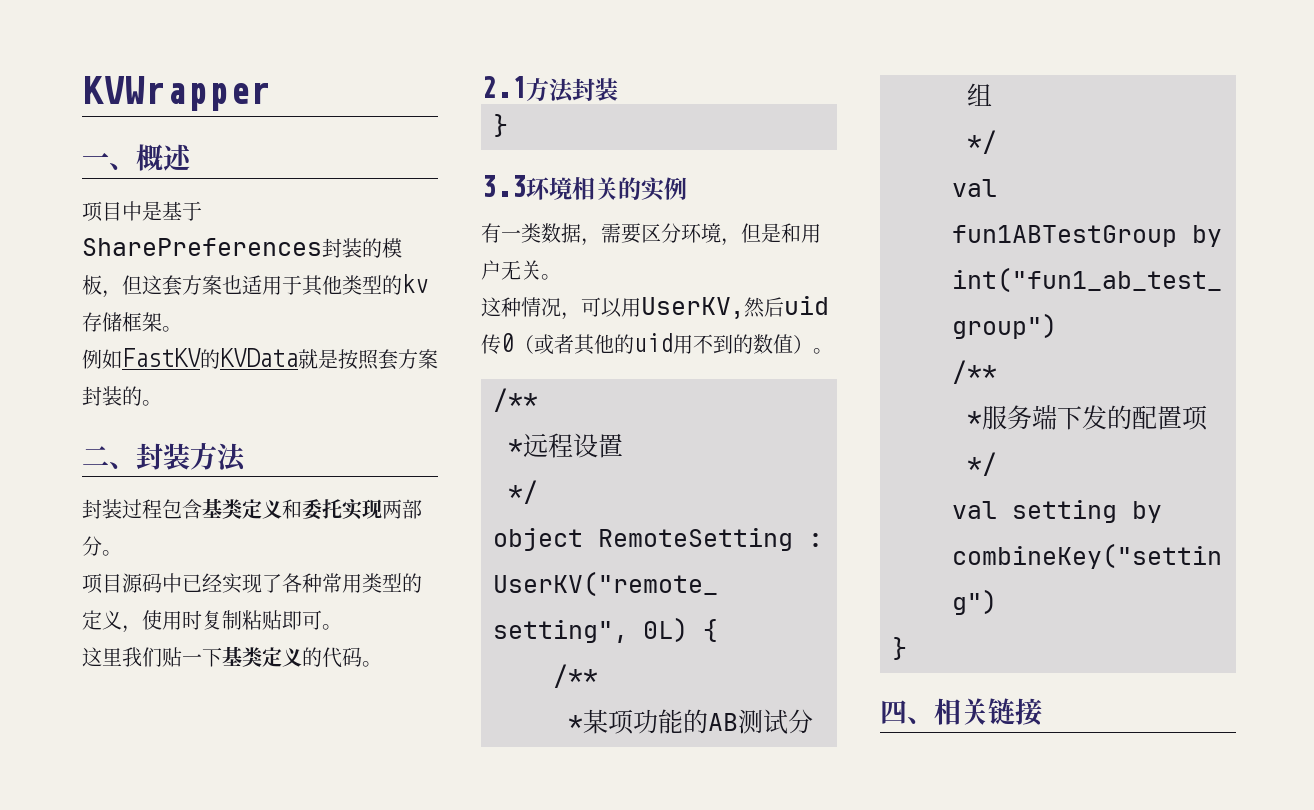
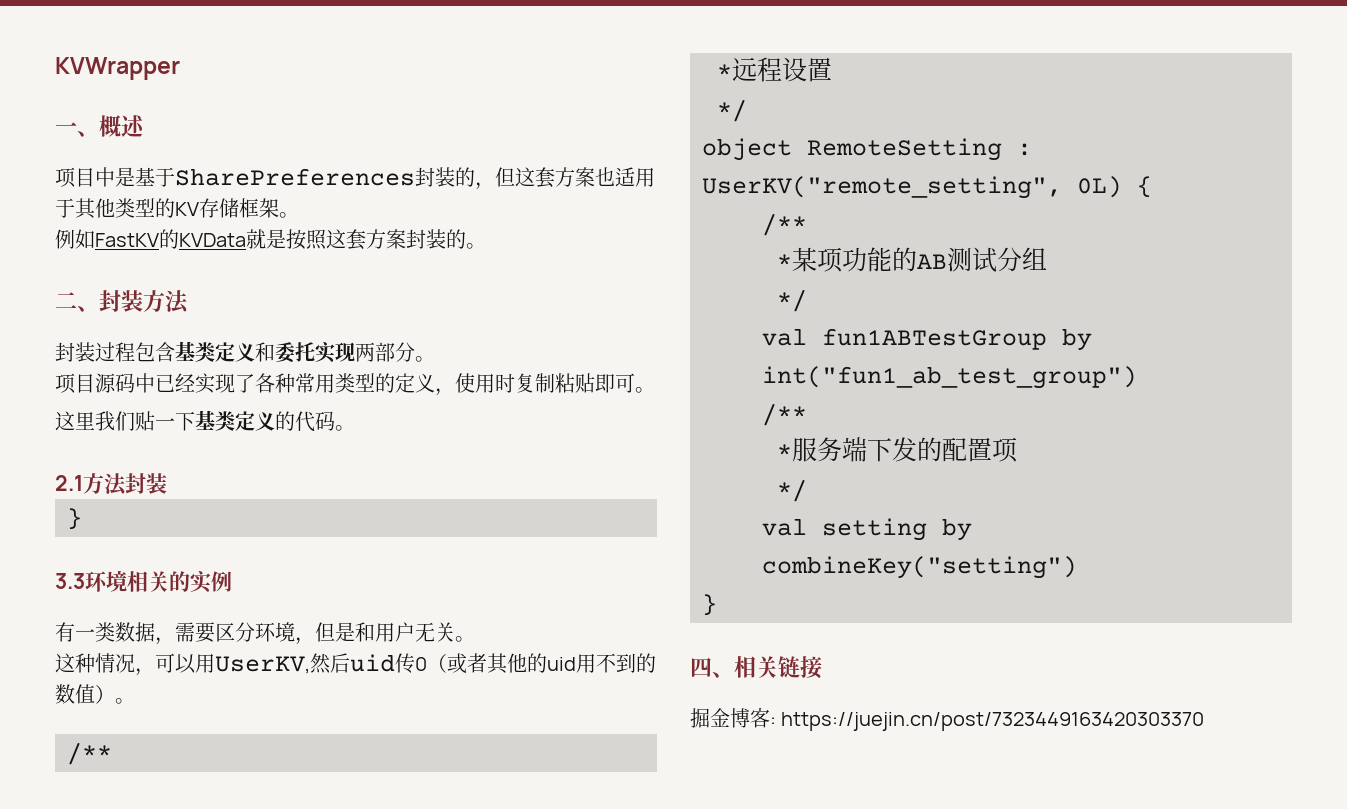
- 项目中是基于SharePreferences封装的模板，但这套方案也适用于其他类型的kv存储框架。
+ 项目中是基于SharePreferences封装的，但这套方案也适用于其他类型的KV存储框架。
- 例如FastKV的KVData就是按照套方案封装的。
+ 例如FastKV的KVData就是按照这套方案封装的。
+ 掘金博客: https://juejin.cn/post/7323449163420303370

